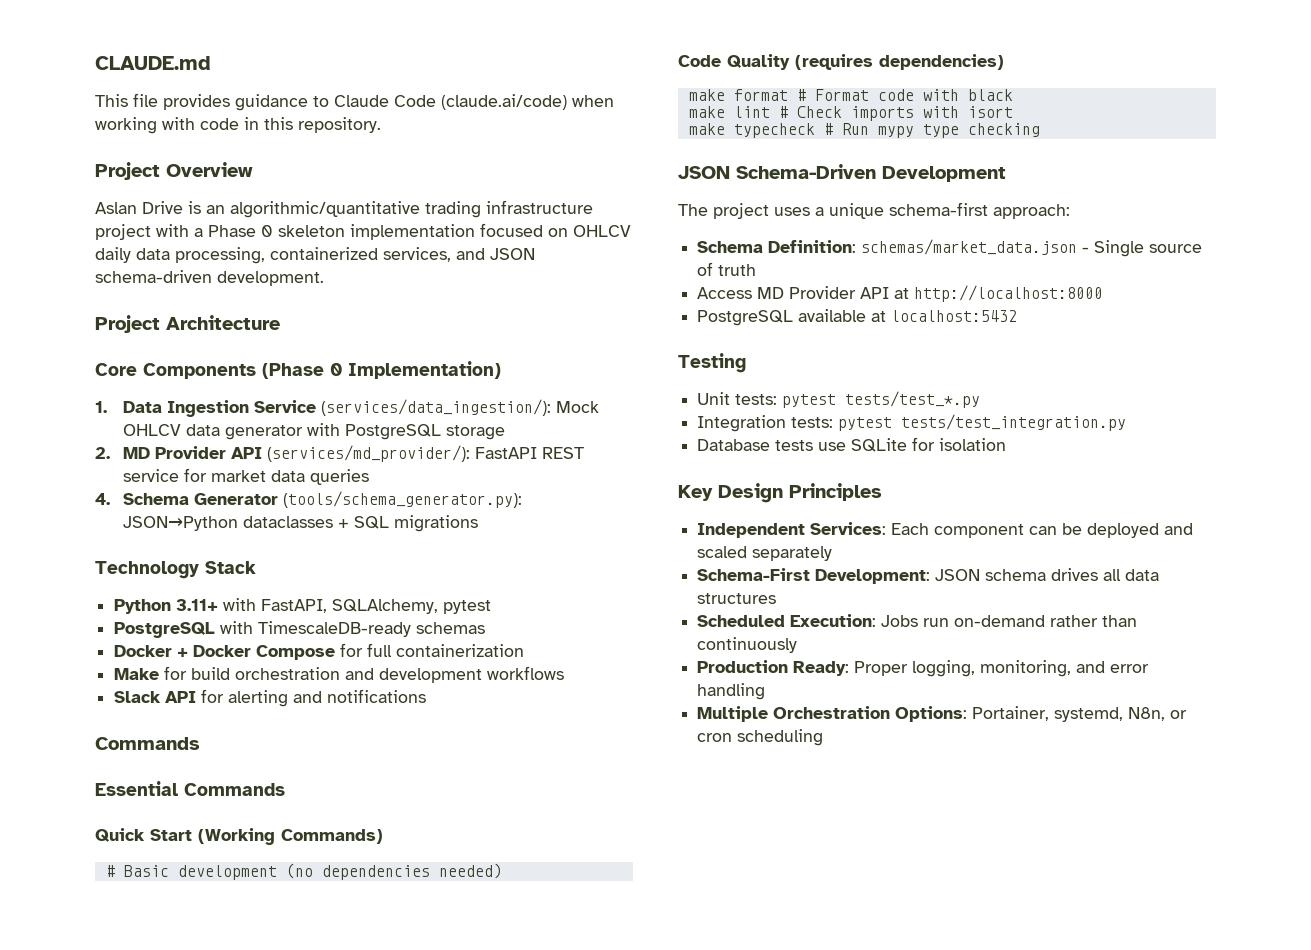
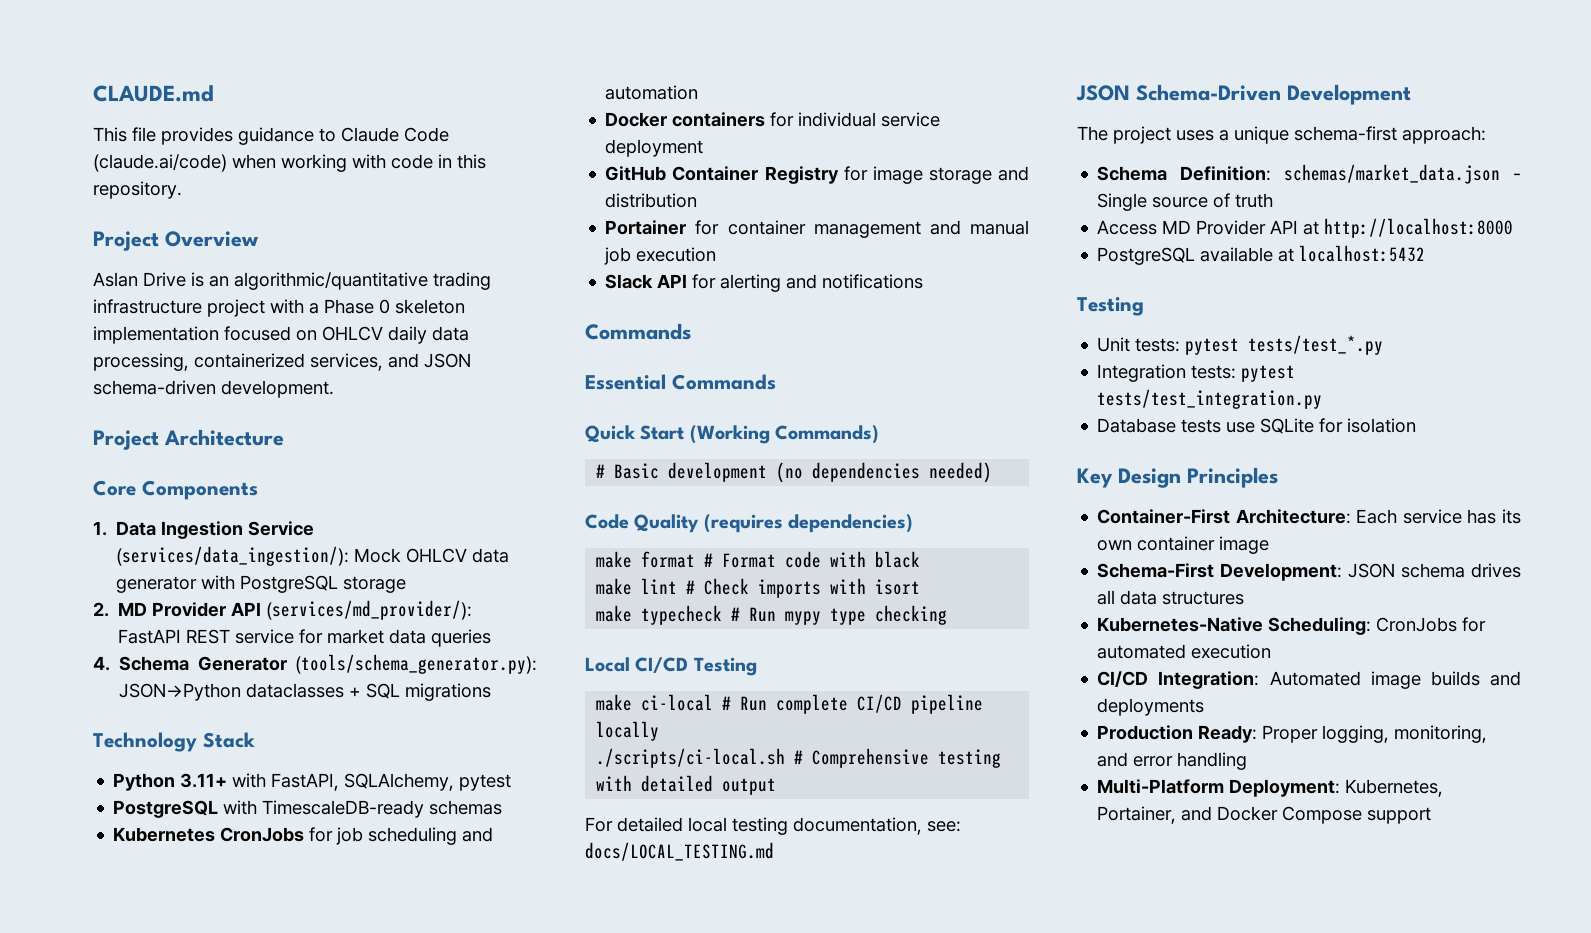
- Core Components (Phase 0 Implementation)
+ Core Components
- Docker + Docker Compose for full containerization
- Make for build orchestration and development workflows
+ Kubernetes CronJobs for job scheduling and automation
+ Docker containers for individual service deployment
+ GitHub Container Registry for image storage and distribution
+ Portainer for container management and manual job execution
+ Local CI/CD Testing
+ make ci-local # Run complete CI/CD pipeline locally
+ ./scripts/ci-local.sh # Comprehensive testing with detailed output
+ For detailed local testing documentation, see: docs/LOCAL_TESTING.md
- Independent Services: Each component can be deployed and scaled separately
+ Container-First Architecture: Each service has its own container image
- Scheduled Execution: Jobs run on-demand rather than continuously
+ Kubernetes-Native Scheduling: CronJobs for automated execution
+ CI/CD Integration: Automated image builds and deployments
- Multiple Orchestration Options: Portainer, systemd, N8n, or cron scheduling
+ Multi-Platform Deployment: Kubernetes, Portainer, and Docker Compose support

